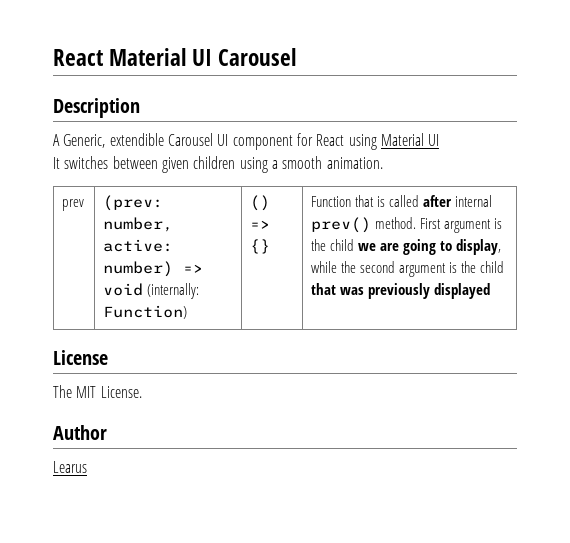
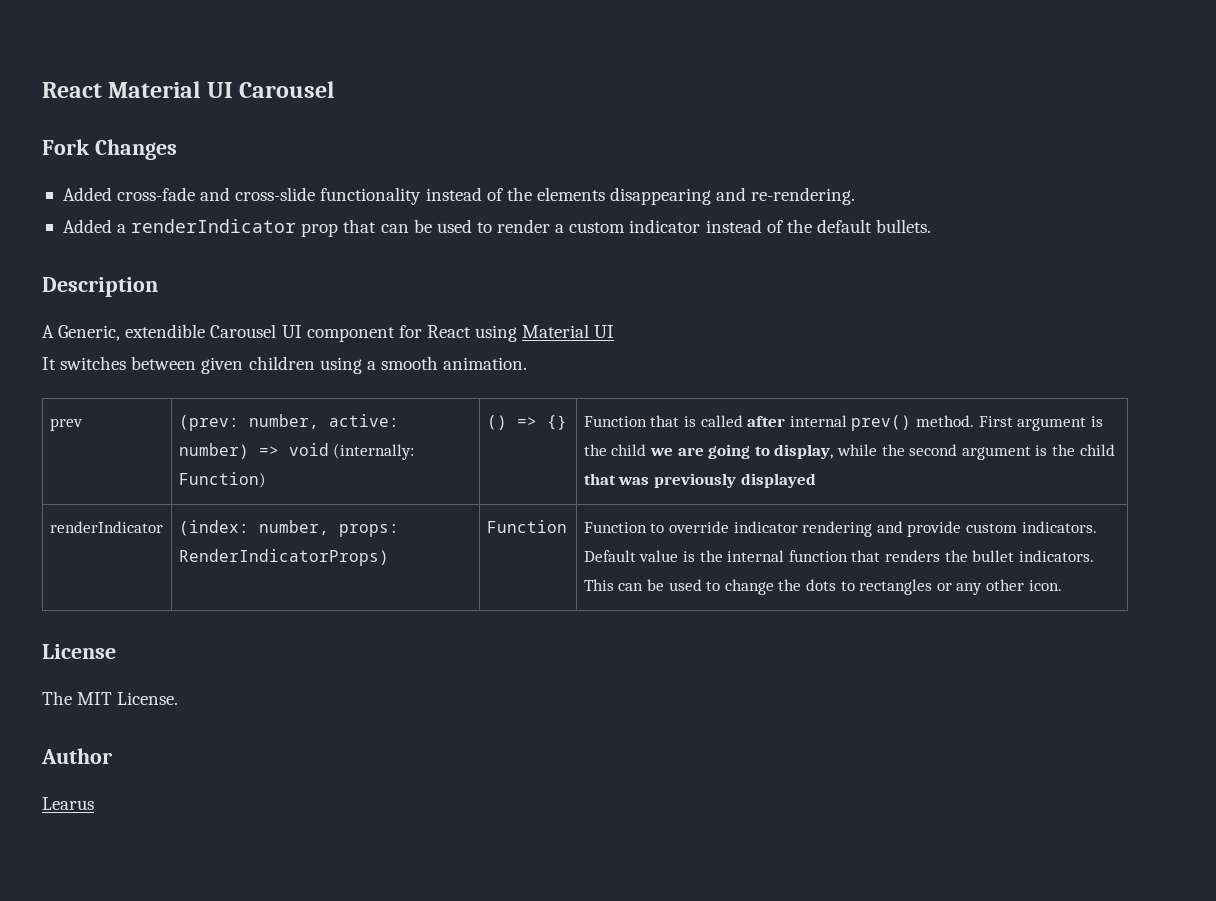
+ Fork Changes
+ Added cross-fade and cross-slide functionality instead of the elements disappearing and re-rendering.
+ Added a renderIndicator prop that can be used to render a custom indicator instead of the default bullets.
+ renderIndicator | (index: number, props: RenderIndicatorProps) | Function | Function to override indicator rendering and provide custom indicators. Default value is the internal function that renders the bullet indicators. This can be used to change the dots to rectangles or any other icon.

